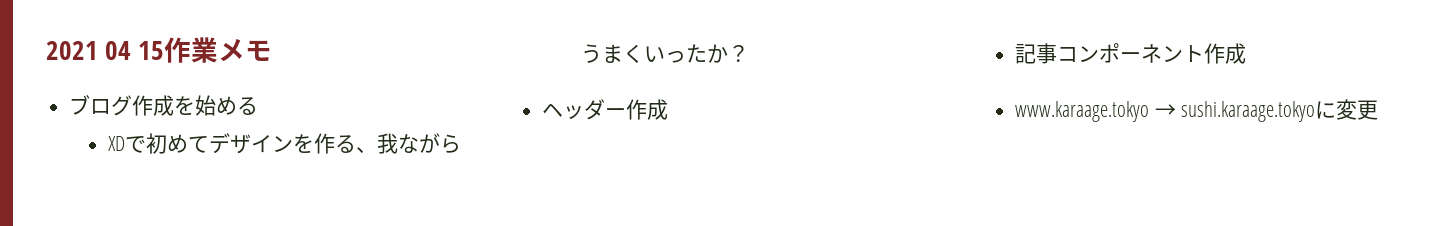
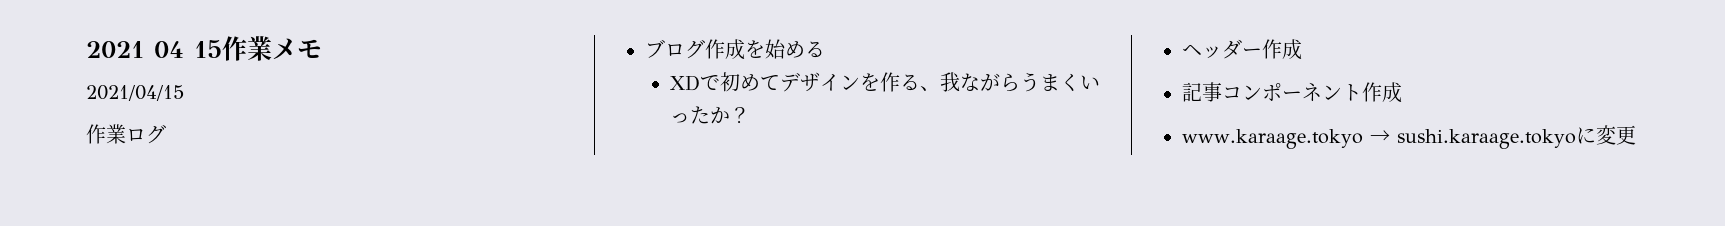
+ 2021/04/15
+ 作業ログ

